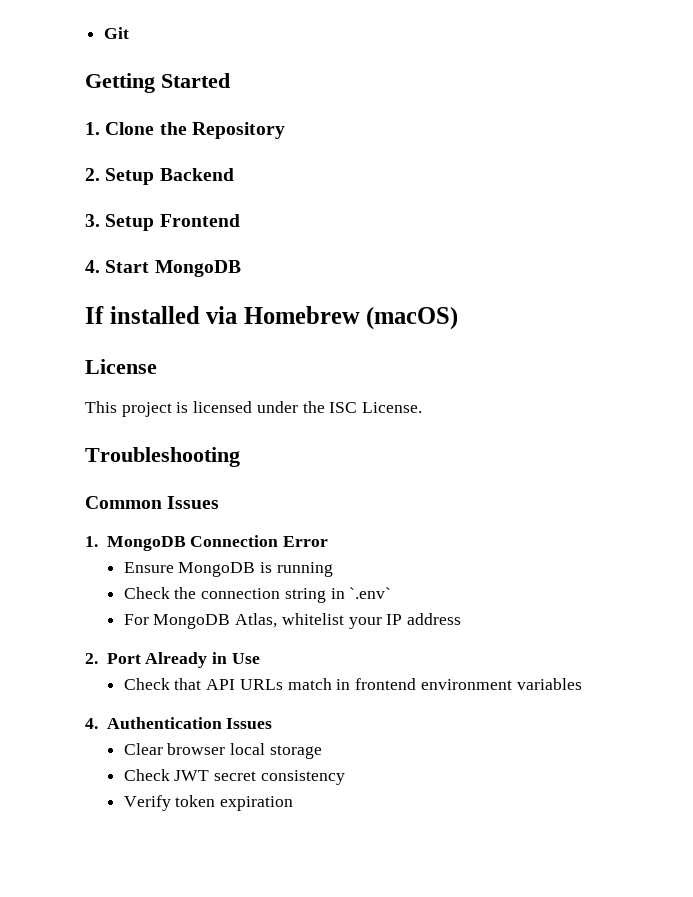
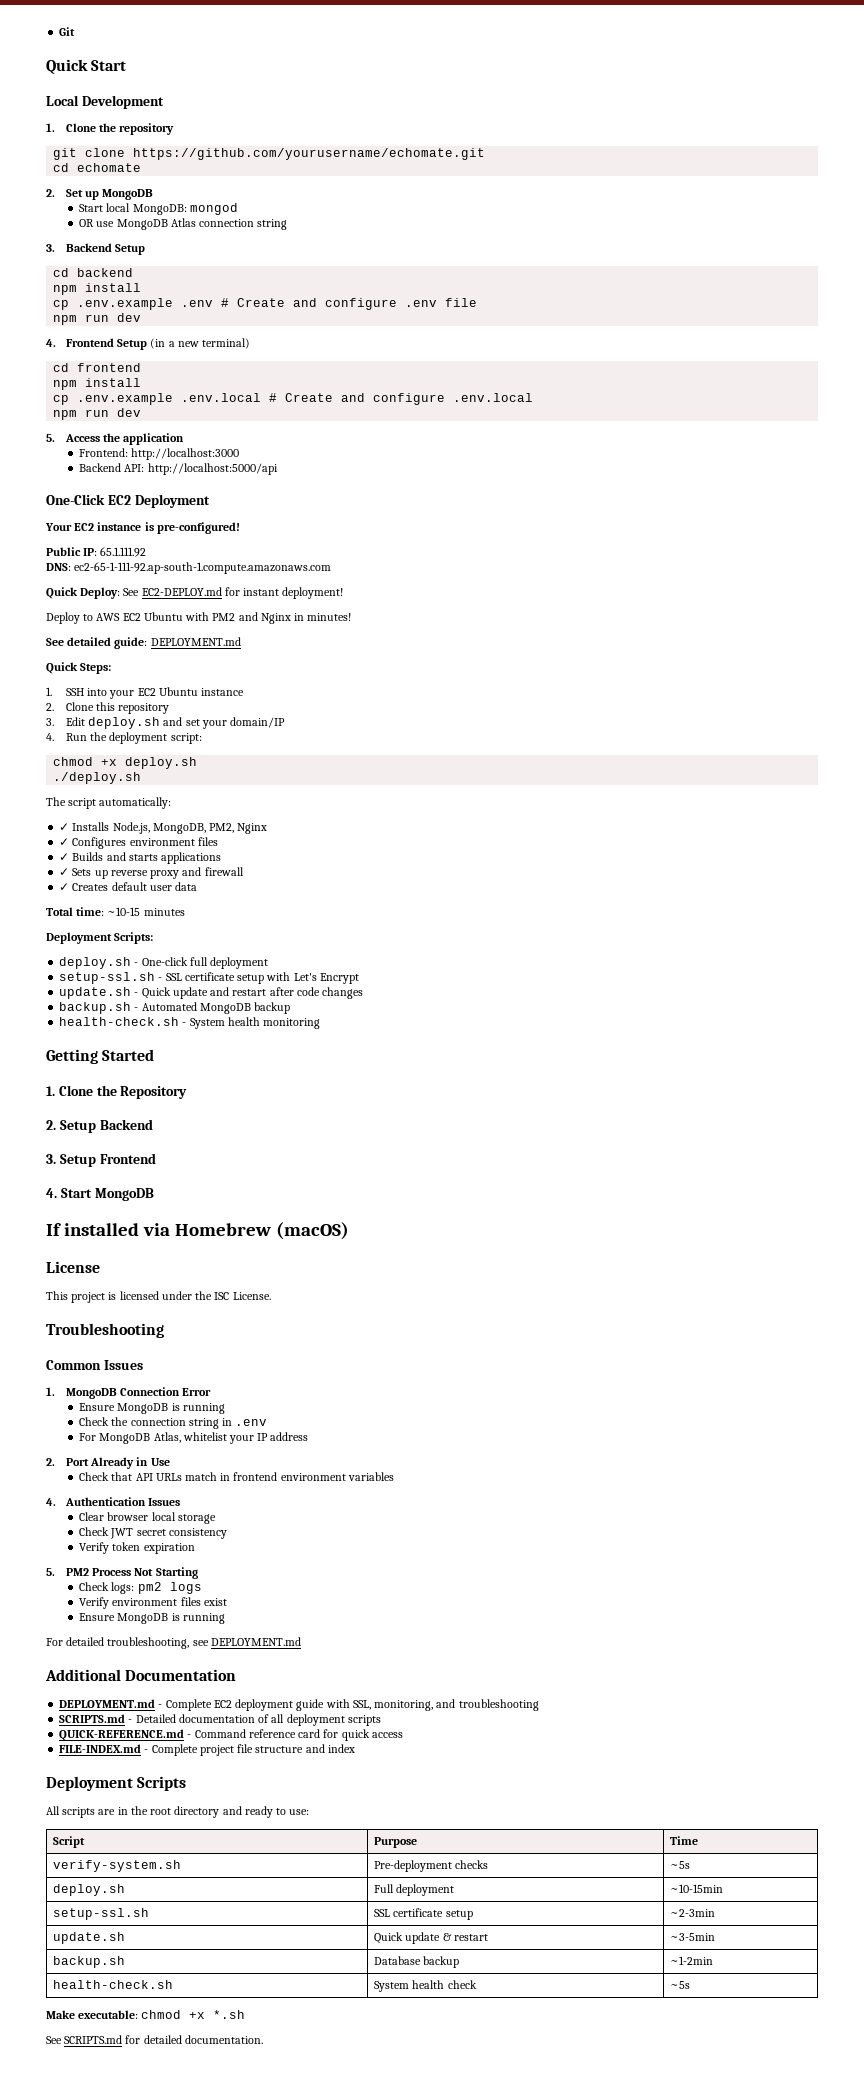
+ Quick Start
+ Local Development
+ 1. Clone the repository
+ git clone https://github.com/yourusername/echomate.git
+ cd echomate
+ 2. Set up MongoDB
+ Start local MongoDB: mongod
+ OR use MongoDB Atlas connection string
+ 3. Backend Setup
+ cd backend
+ npm install
+ cp .env.example .env # Create and configure .env file
+ npm run dev
+ 4. Frontend Setup (in a new terminal)
+ cd frontend
+ npm install
+ cp .env.example .env.local # Create and configure .env.local
+ npm run dev
+ 5. Access the application
+ Frontend: http://localhost:3000
+ Backend API: http://localhost:5000/api
+ One-Click EC2 Deployment
+ Your EC2 instance is pre-configured!
+ Public IP: 65.1.111.92
+ DNS: ec2-65-1-111-92.ap-south-1.compute.amazonaws.com
+ Quick Deploy: See EC2-DEPLOY.md for instant deployment!
+ Deploy to AWS EC2 Ubuntu with PM2 and Nginx in minutes!
+ See detailed guide: DEPLOYMENT.md
+ Quick Steps:
+ 1. SSH into your EC2 Ubuntu instance
+ 2. Clone this repository
+ 3. Edit deploy.sh and set your domain/IP
+ 4. Run the deployment script:
+ chmod +x deploy.sh
+ ./deploy.sh
+ The script automatically:
+ ✓ Installs Node.js, MongoDB, PM2, Nginx
+ ✓ Configures environment files
+ ✓ Builds and starts applications
+ ✓ Sets up reverse proxy and firewall
+ ✓ Creates default user data
+ Total time: ~10-15 minutes
+ Deployment Scripts:
+ deploy.sh - One-click full deployment
+ setup-ssl.sh - SSL certificate setup with Let's Encrypt
+ update.sh - Quick update and restart after code changes
+ backup.sh - Automated MongoDB backup
+ health-check.sh - System health monitoring
- Check the connection string in `.env`
+ Check the connection string in .env
+ 5. PM2 Process Not Starting
+ Check logs: pm2 logs
+ Verify environment files exist
+ Ensure MongoDB is running
+ For detailed troubleshooting, see DEPLOYMENT.md
+ Additional Documentation
+ DEPLOYMENT.md - Complete EC2 deployment guide with SSL, monitoring, and troubleshooting
+ SCRIPTS.md - Detailed documentation of all deployment scripts
+ QUICK-REFERENCE.md - Command reference card for quick access
+ FILE-INDEX.md - Complete project file structure and index
+ Deployment Scripts
+ All scripts are in the root directory and ready to use:
+ Script | Purpose | Time
+ verify-system.sh | Pre-deployment checks | ~5s
+ deploy.sh | Full deployment | ~10-15min
+ setup-ssl.sh | SSL certificate setup | ~2-3min
+ update.sh | Quick update & restart | ~3-5min
+ backup.sh | Database backup | ~1-2min
+ health-check.sh | System health check | ~5s
+ Make executable: chmod +x *.sh
+ See SCRIPTS.md for detailed documentation.

